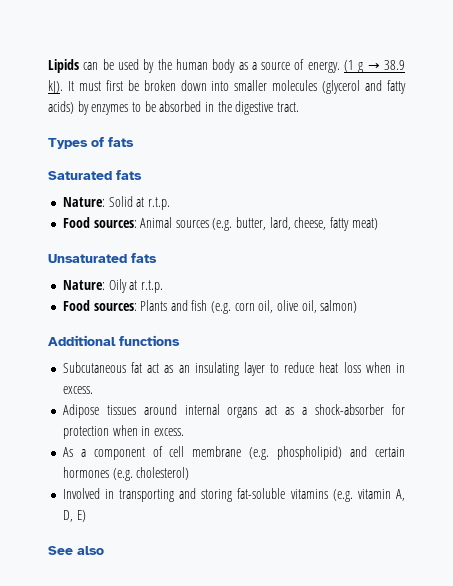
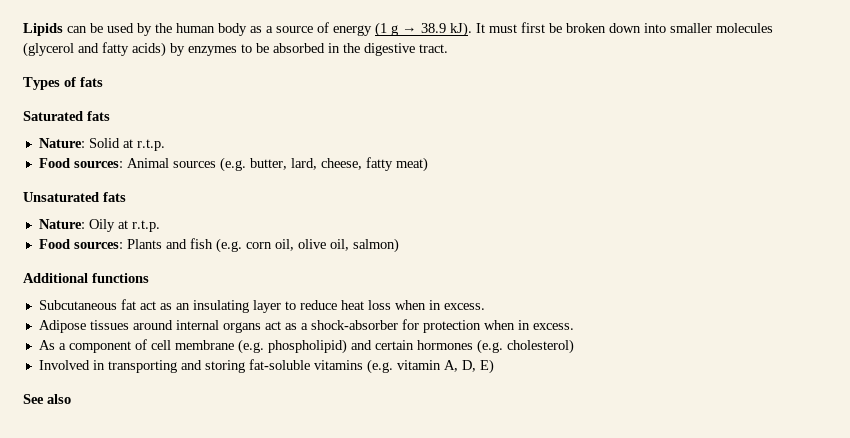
- Lipids can be used by the human body as a source of energy. (1 g → 38.9 kJ).
+ Lipids can be used by the human body as a source of energy (1 g → 38.9 kJ).

